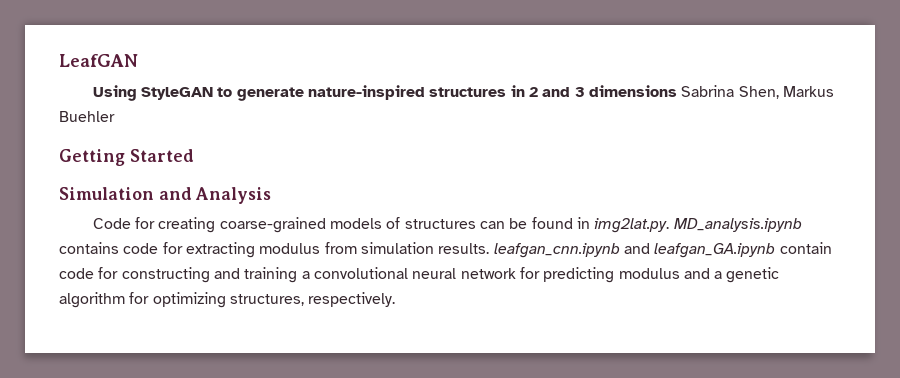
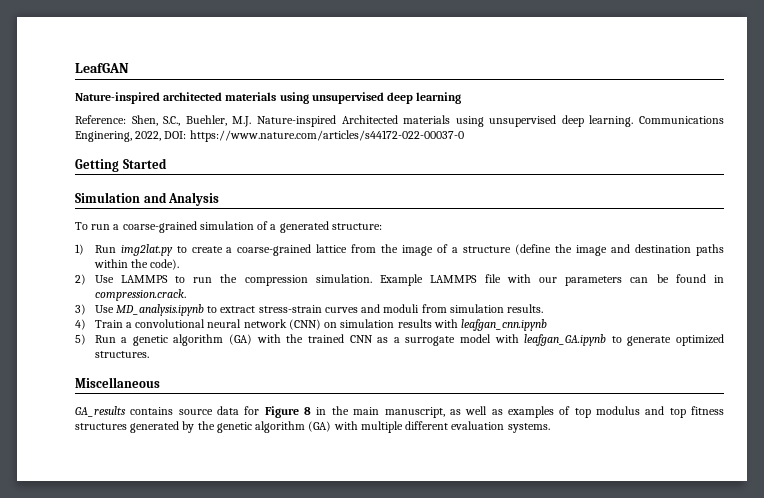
- Using StyleGAN to generate nature-inspired structures in 2 and 3 dimensions Sabrina Shen, Markus Buehler
+ Nature-inspired architected materials using unsupervised deep learning
+ Reference: Shen, S.C., Buehler, M.J. Nature-inspired Architected materials using unsupervised deep learning. Communications Enginering, 2022, DOI: https://www.nature.com/articles/s44172-022-00037-0
- Code for creating coarse-grained models of structures can be found in img2lat.py. MD_analysis.ipynb contains code for extracting modulus from simulation results. leafgan_cnn.ipynb and leafgan_GA.ipynb contain code for constructing and training a convolutional neural network for predicting modulus and a genetic algorithm for optimizing structures, respectively.
+ To run a coarse-grained simulation of a generated structure:
+ 1) Run img2lat.py to create a coarse-grained lattice from the image of a structure (define the image and destination paths within the code).
+ 2) Use LAMMPS to run the compression simulation. Example LAMMPS file with our parameters can be found in compression.crack.
+ 3) Use MD_analysis.ipynb to extract stress-strain curves and moduli from simulation results.
+ 4) Train a convolutional neural network (CNN) on simulation results with leafgan_cnn.ipynb
+ 5) Run a genetic algorithm (GA) with the trained CNN as a surrogate model with leafgan_GA.ipynb to generate optimized structures.
+ Miscellaneous
+ GA_results contains source data for Figure 8 in the main manuscript, as well as examples of top modulus and top fitness structures generated by the genetic algorithm (GA) with multiple different evaluation systems.

